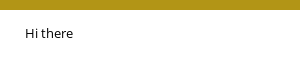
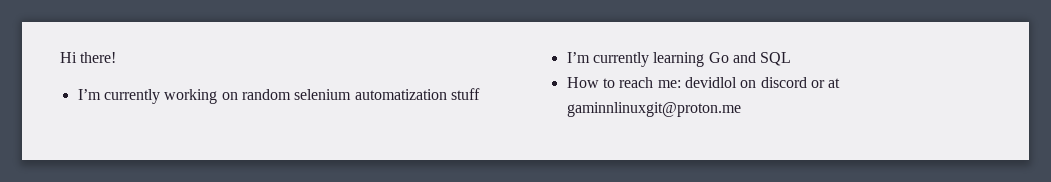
- Hi there
+ Hi there!
+ I’m currently working on random selenium automatization stuff
+ I’m currently learning Go and SQL
+ How to reach me: devidlol on discord or at gaminnlinuxgit@proton.me

